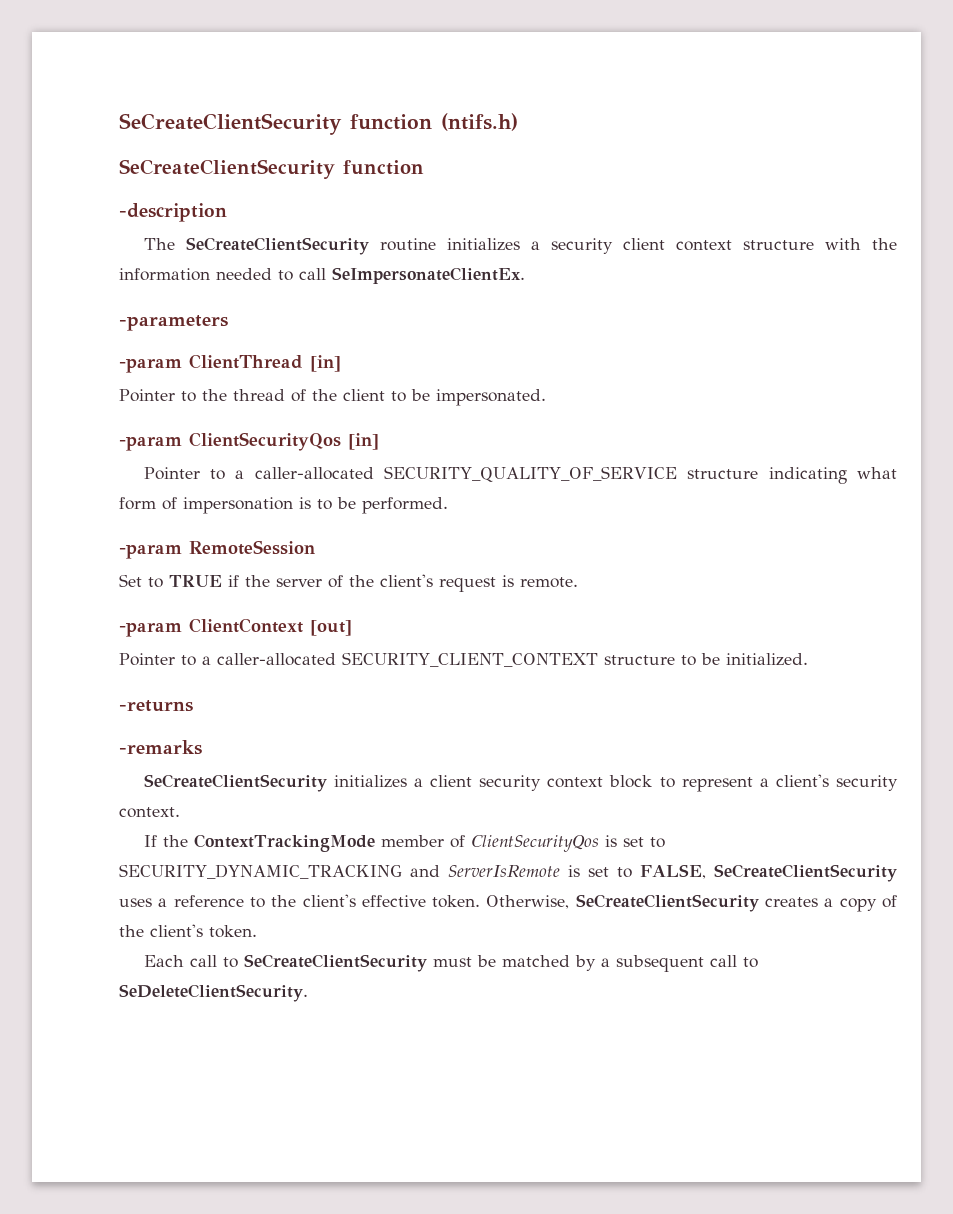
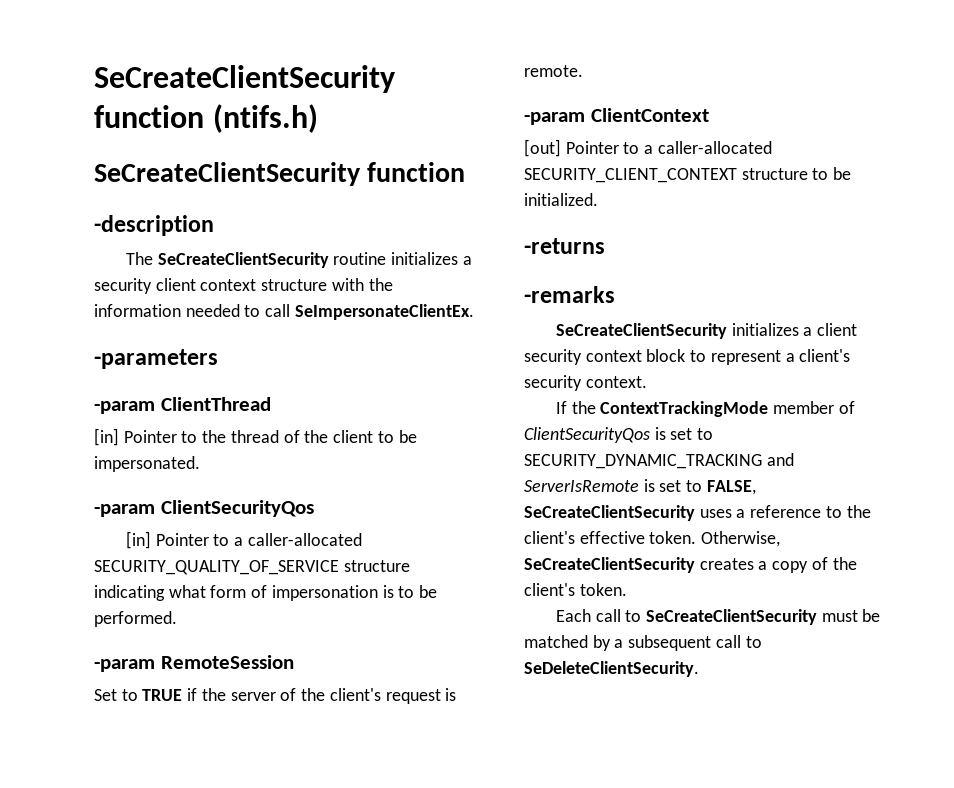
- -param ClientThread [in]
- Pointer to the thread of the client to be impersonated.
+ -param ClientThread
+ [in] Pointer to the thread of the client to be impersonated.
- -param ClientSecurityQos [in]
- Pointer to a caller-allocated SECURITY_QUALITY_OF_SERVICE structure indicating what form of impersonation is to be performed.
+ -param ClientSecurityQos
+ [in] Pointer to a caller-allocated SECURITY_QUALITY_OF_SERVICE structure indicating what form of impersonation is to be performed.
- -param ClientContext [out]
- Pointer to a caller-allocated SECURITY_CLIENT_CONTEXT structure to be initialized.
+ -param ClientContext
+ [out] Pointer to a caller-allocated SECURITY_CLIENT_CONTEXT structure to be initialized.

